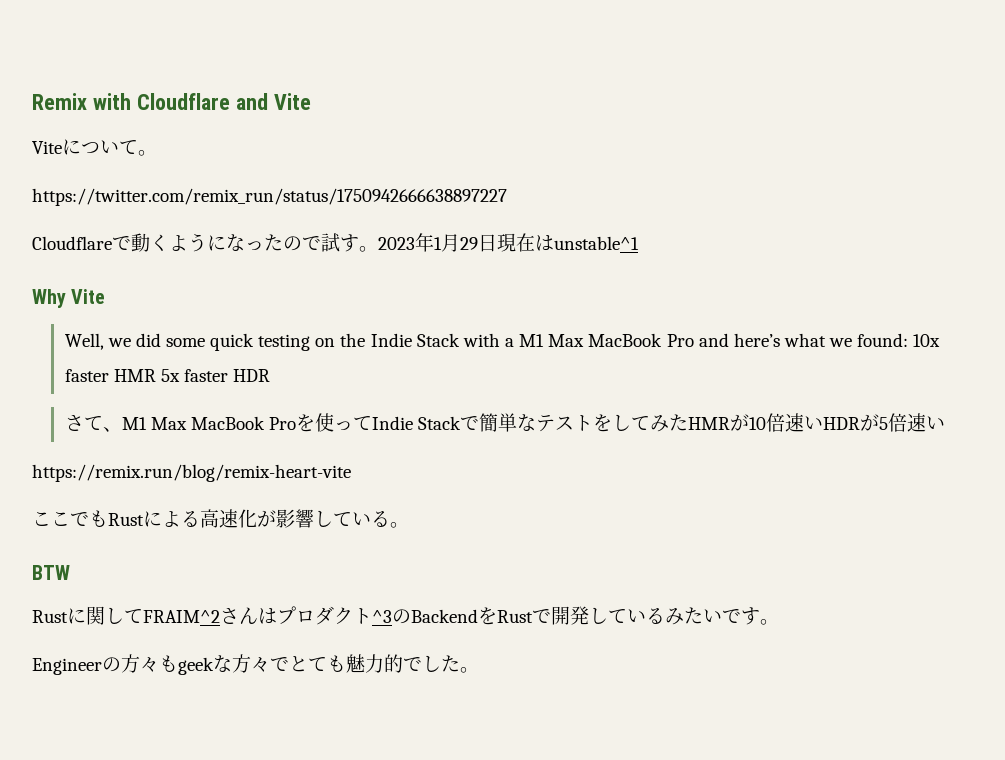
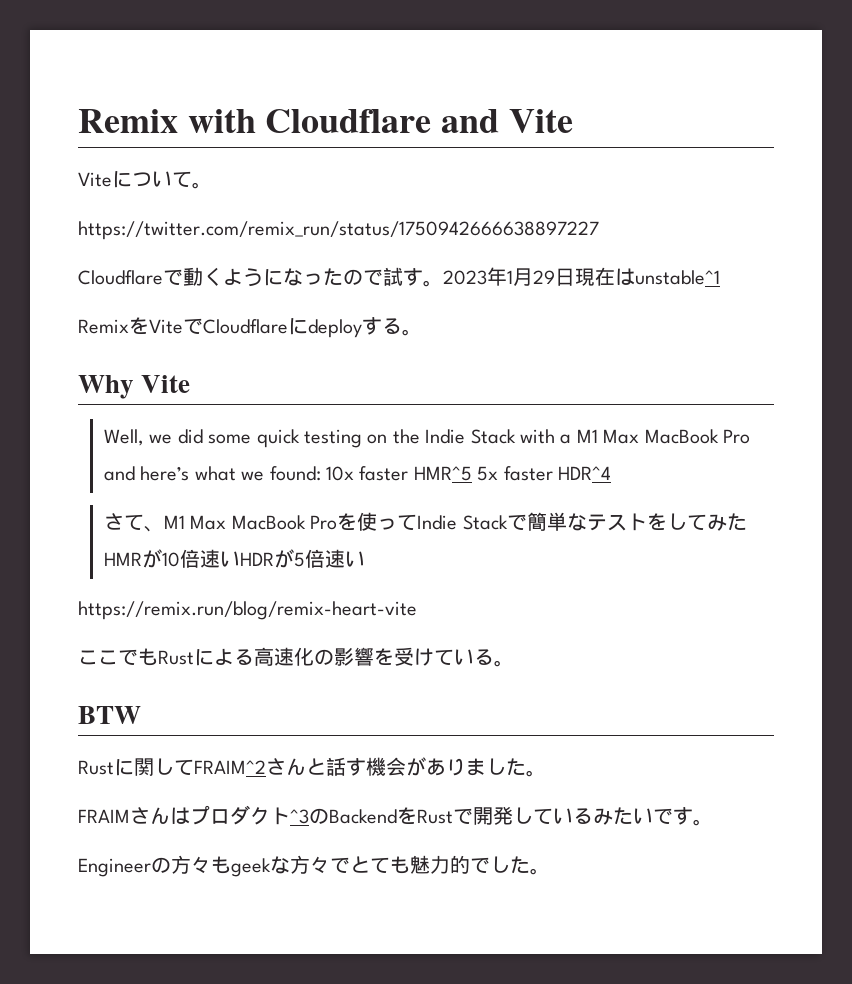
+ RemixをViteでCloudflareにdeployする。
- Well, we did some quick testing on the Indie Stack with a M1 Max MacBook Pro and here’s what we found: 10x faster HMR 5x faster HDR
+ Well, we did some quick testing on the Indie Stack with a M1 Max MacBook Pro and here’s what we found: 10x faster HMR^5 5x faster HDR^4
- ここでもRustによる高速化が影響している。
+ ここでもRustによる高速化の影響を受けている。
- Rustに関してFRAIM^2さんはプロダクト^3のBackendをRustで開発しているみたいです。
+ Rustに関してFRAIM^2さんと話す機会がありました。
+ FRAIMさんはプロダクト^3のBackendをRustで開発しているみたいです。

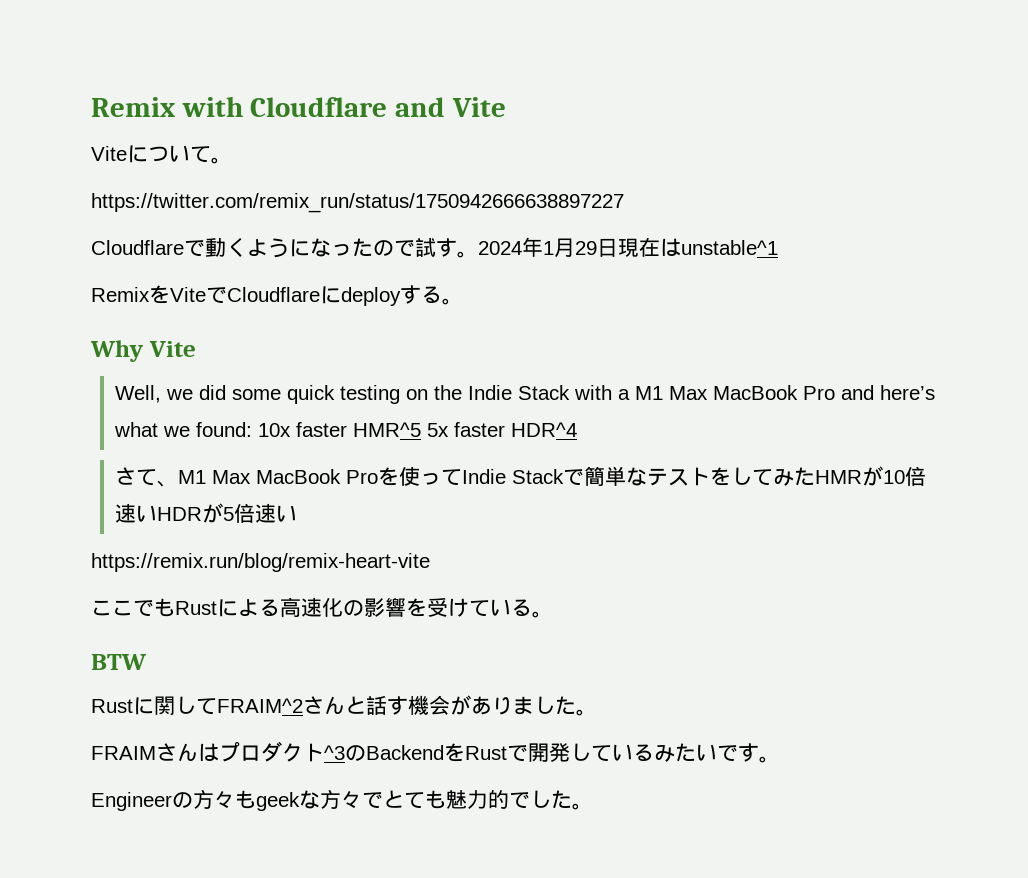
- 2023年1月29日現在はunstable^1
+ 2024年1月29日現在はunstable^1

